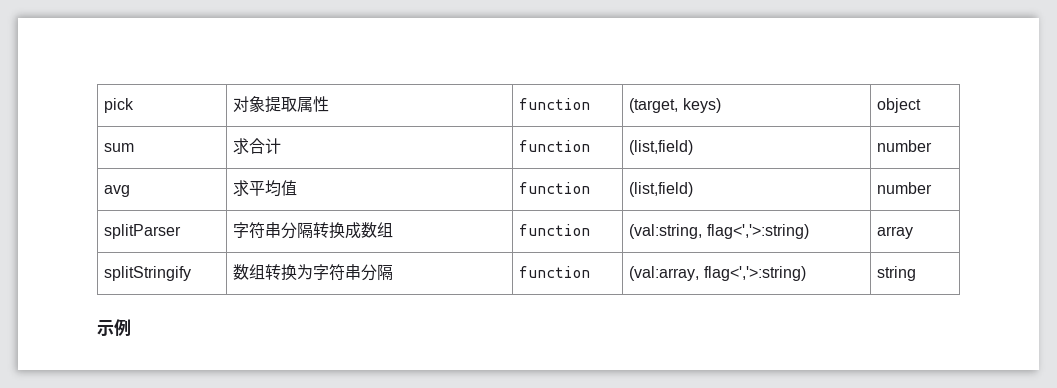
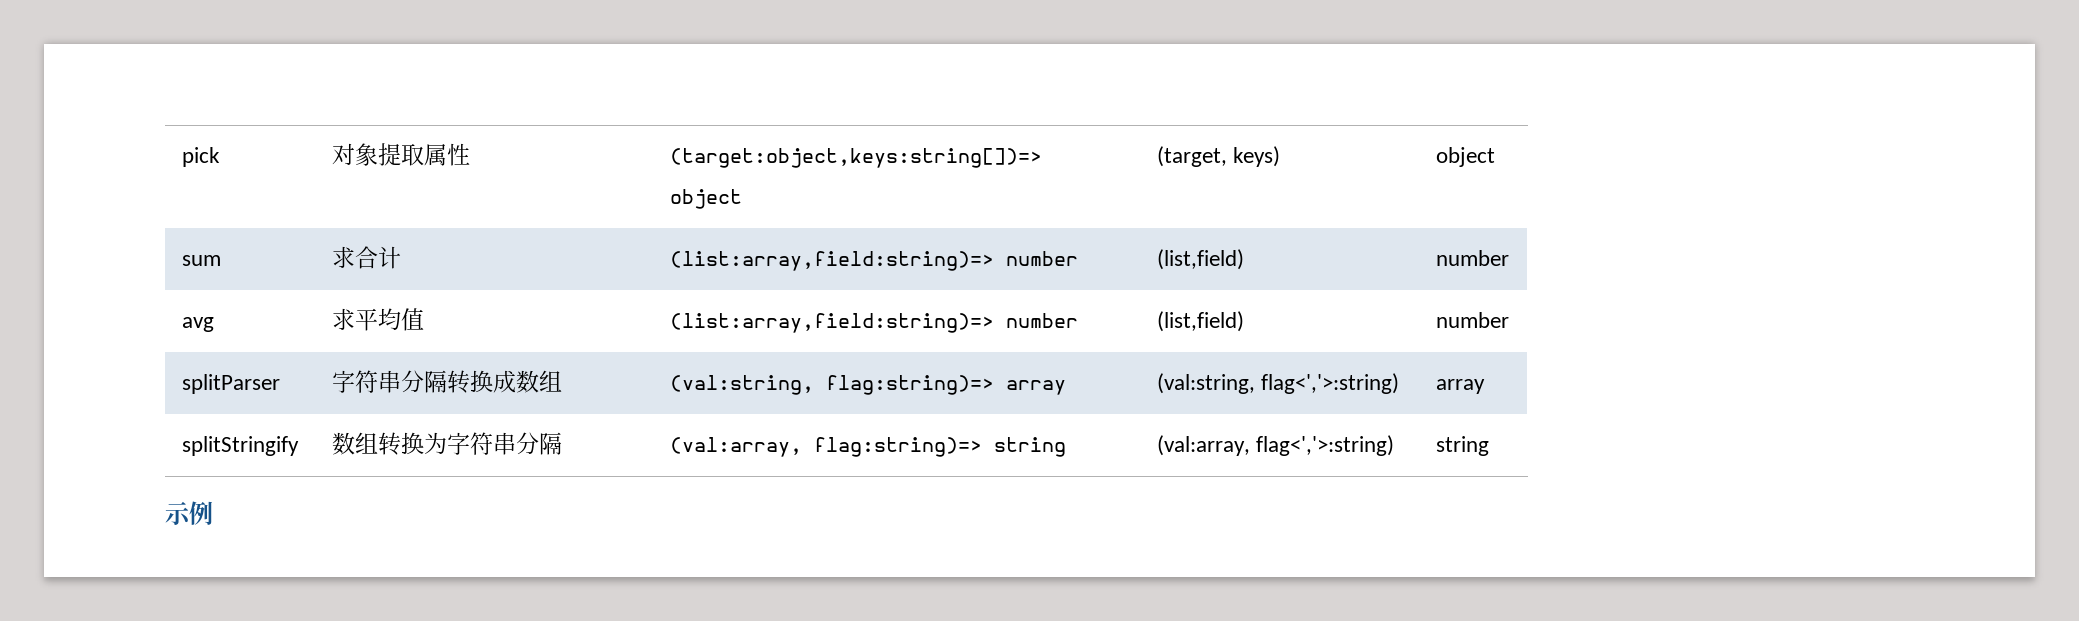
- pick | 对象提取属性 | function | (target, keys) | object
+ pick | 对象提取属性 | (target:object,keys:string[])=> object | (target, keys) | object
- sum | 求合计 | function | (list,field) | number
+ sum | 求合计 | (list:array,field:string)=> number | (list,field) | number
- avg | 求平均值 | function | (list,field) | number
+ avg | 求平均值 | (list:array,field:string)=> number | (list,field) | number
- splitParser | 字符串分隔转换成数组 | function | (val:string, flag<','>:string) | array
+ splitParser | 字符串分隔转换成数组 | (val:string, flag:string)=> array | (val:string, flag<','>:string) | array
- splitStringify | 数组转换为字符串分隔 | function | (val:array, flag<','>:string) | string
+ splitStringify | 数组转换为字符串分隔 | (val:array, flag:string)=> string | (val:array, flag<','>:string) | string

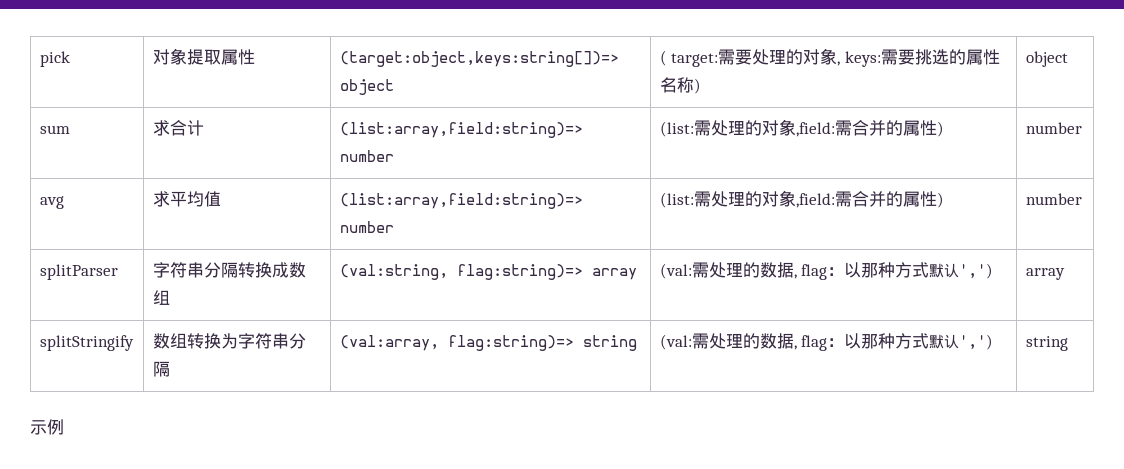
- pick | 对象提取属性 | (target:object,keys:string[])=> object | (target, keys) | object
+ pick | 对象提取属性 | (target:object,keys:string[])=> object | ( target:需要处理的对象, keys:需要挑选的属性名称) | object
- sum | 求合计 | (list:array,field:string)=> number | (list,field) | number
+ sum | 求合计 | (list:array,field:string)=> number | (list:需处理的对象,field:需合并的属性) | number
- avg | 求平均值 | (list:array,field:string)=> number | (list,field) | number
+ avg | 求平均值 | (list:array,field:string)=> number | (list:需处理的对象,field:需合并的属性) | number
- splitParser | 字符串分隔转换成数组 | (val:string, flag:string)=> array | (val:string, flag<','>:string) | array
+ splitParser | 字符串分隔转换成数组 | (val:string, flag:string)=> array | (val:需处理的数据, flag：以那种方式默认',') | array
- splitStringify | 数组转换为字符串分隔 | (val:array, flag:string)=> string | (val:array, flag<','>:string) | string
+ splitStringify | 数组转换为字符串分隔 | (val:array, flag:string)=> string | (val:需处理的数据, flag：以那种方式默认',') | string

